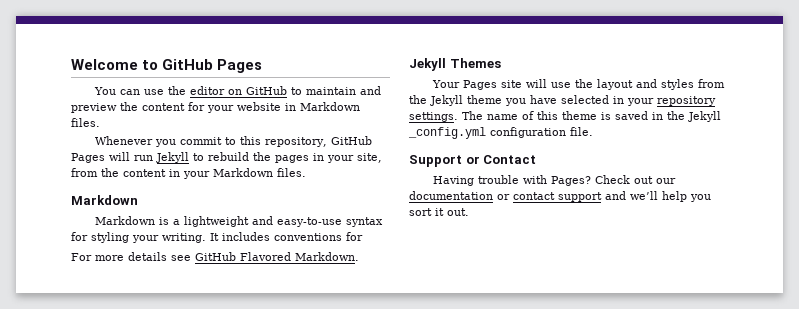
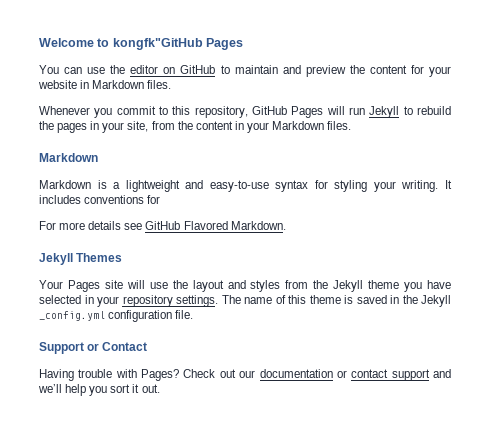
- Welcome to GitHub Pages
+ Welcome to kongfk"GitHub Pages

